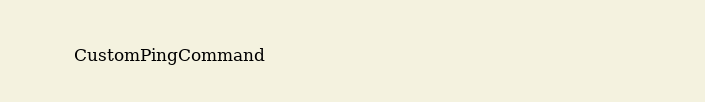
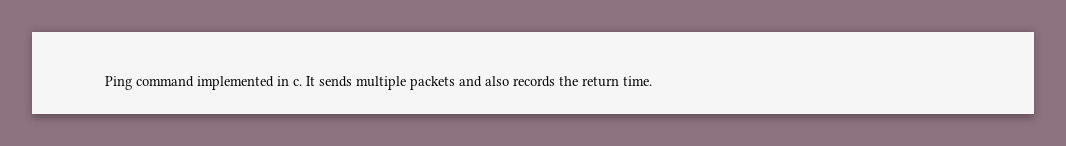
- CustomPingCommand
+ Ping command implemented in c. It sends multiple packets and also records the return time.

